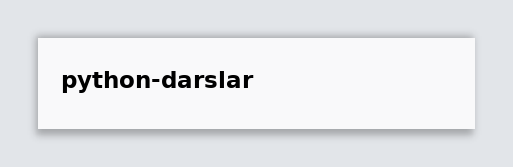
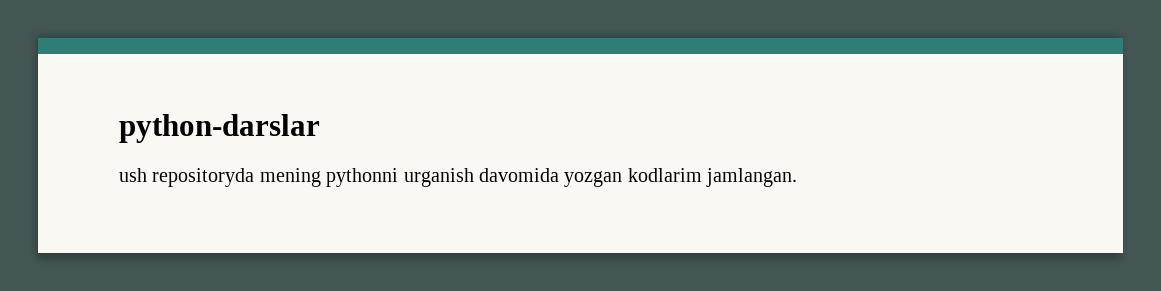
+ ush repositoryda mening pythonni urganish davomida yozgan kodlarim jamlangan.

